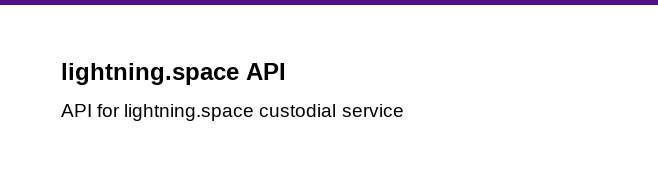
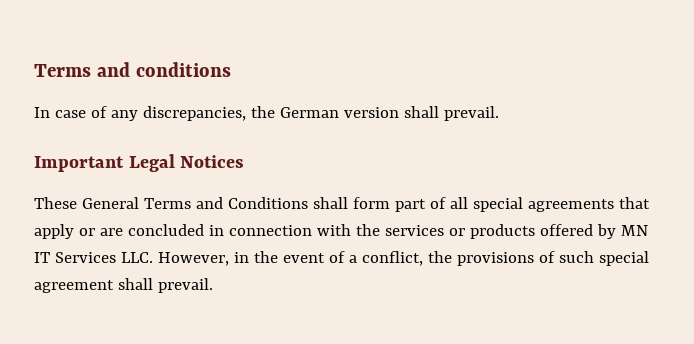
- lightning.space API
- API for lightning.space custodial service
+ Terms and conditions
+ In case of any discrepancies, the German version shall prevail.
+ Important Legal Notices
+ These General Terms and Conditions shall form part of all special agreements that apply or are concluded in connection with the services or products offered by MN IT Services LLC. However, in the event of a conflict, the provisions of such special agreement shall prevail.

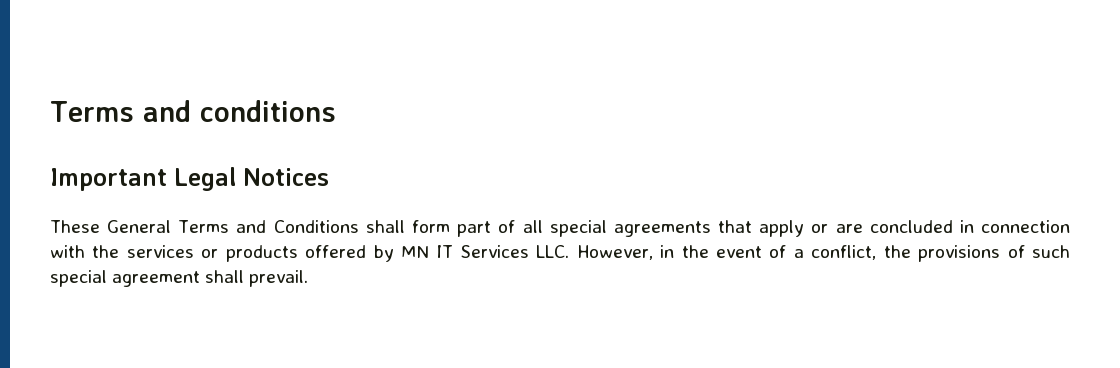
- In case of any discrepancies, the German version shall prevail.

